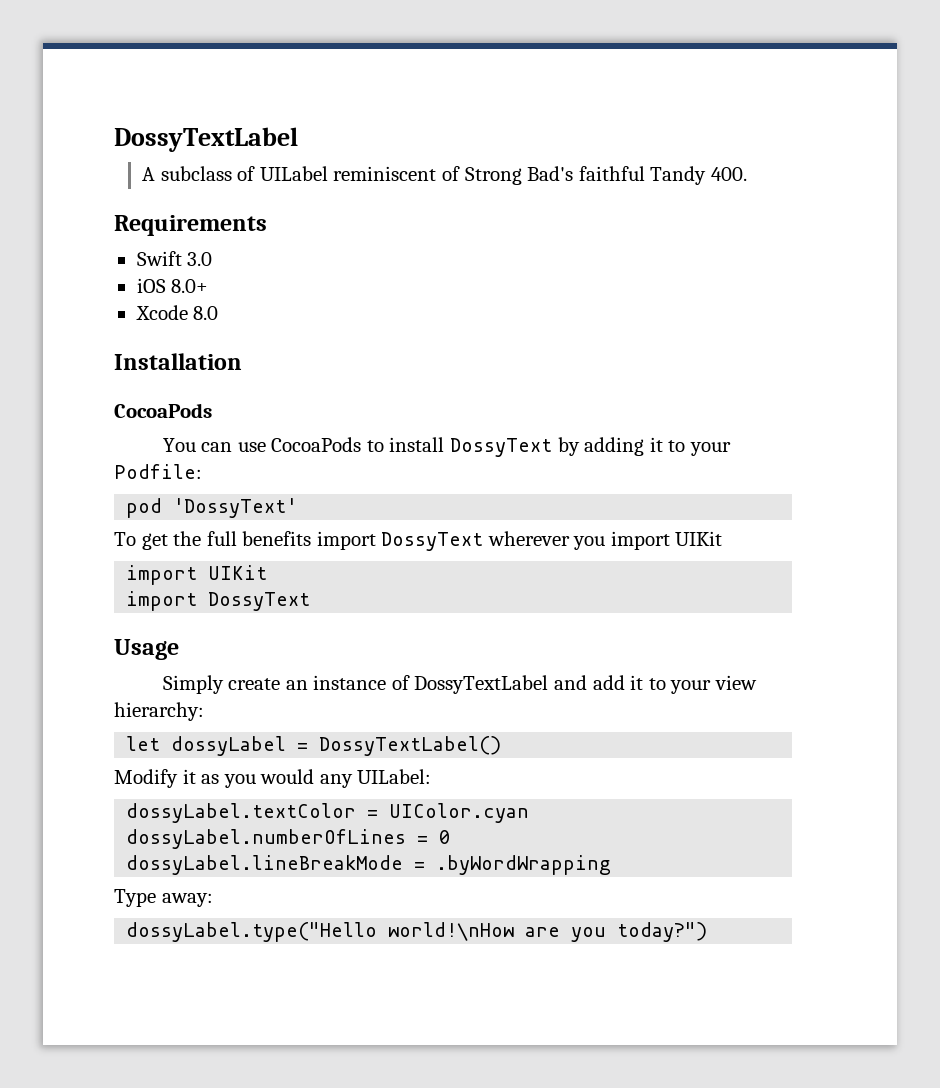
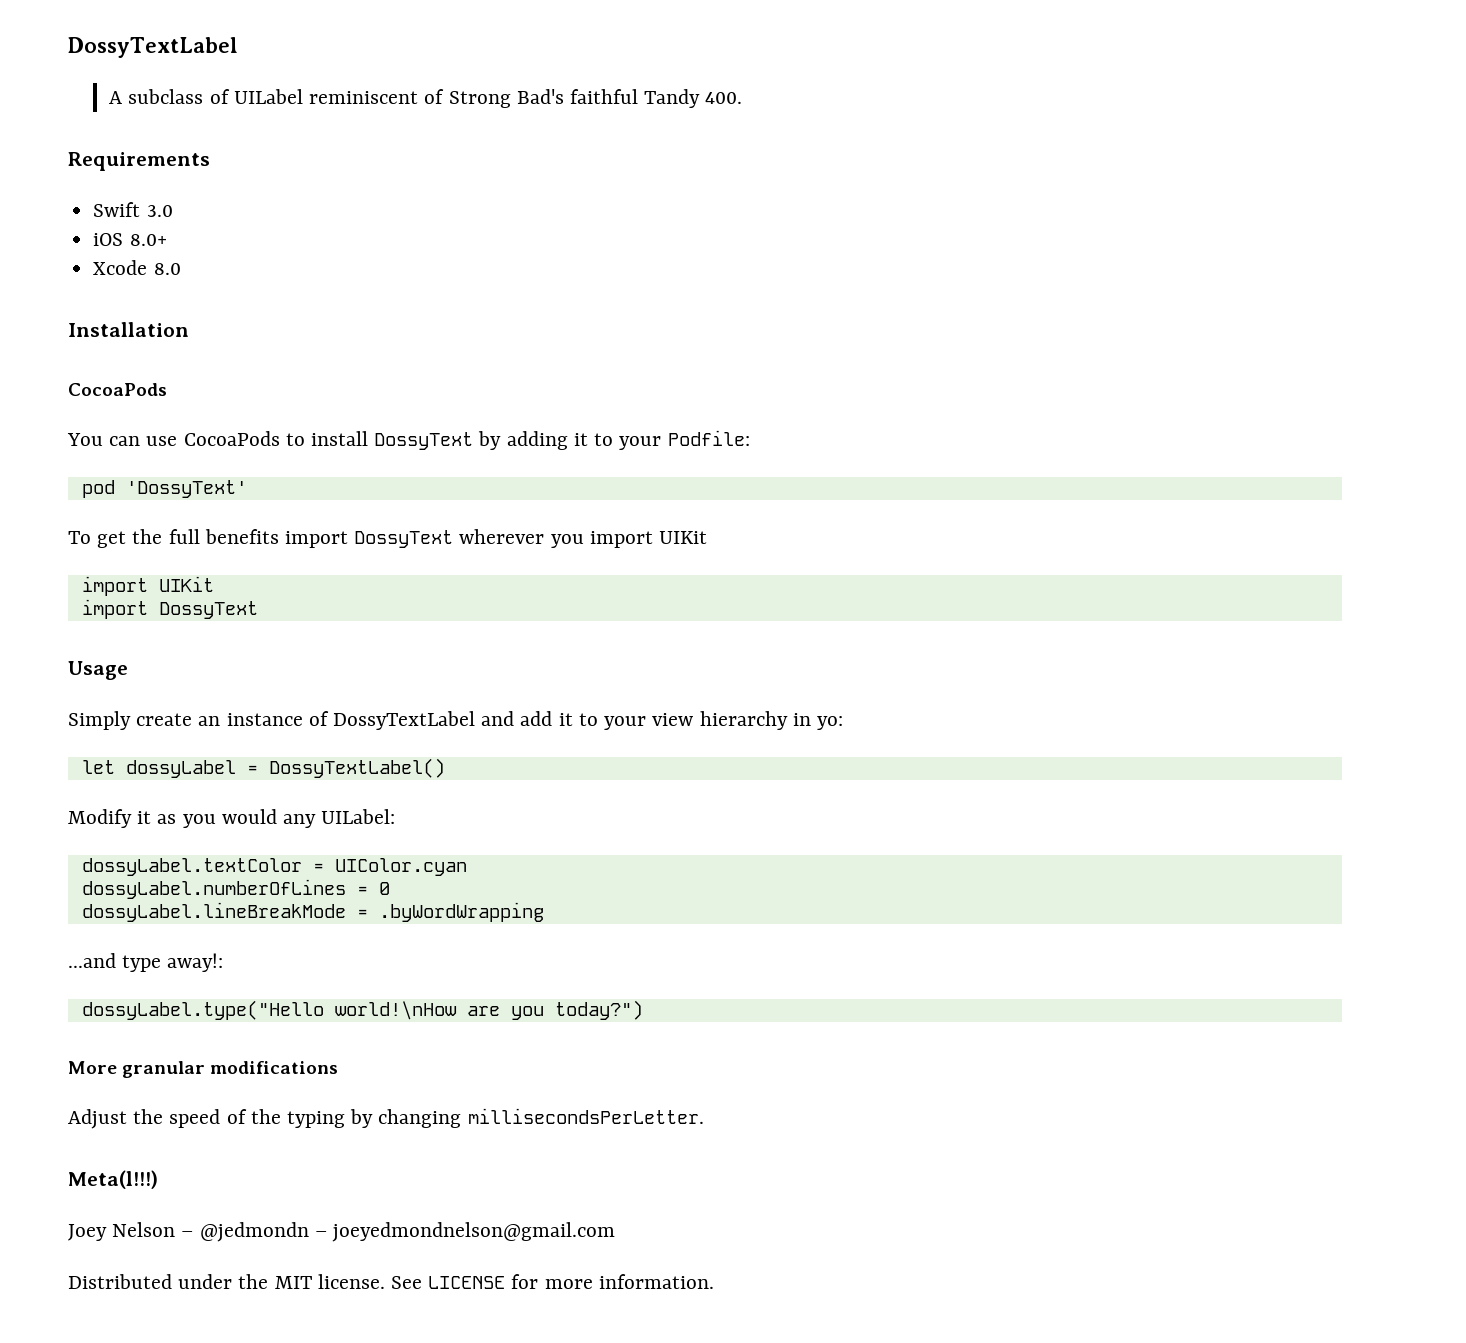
- Simply create an instance of DossyTextLabel and add it to your view hierarchy:
+ Simply create an instance of DossyTextLabel and add it to your view hierarchy in yo:
- Type away:
+ ...and type away!:
+ More granular modifications
+ Adjust the speed of the typing by changing millisecondsPerLetter.
+ Meta(l!!!)
+ Joey Nelson – @jedmondn – joeyedmondnelson@gmail.com
+ Distributed under the MIT license. See LICENSE for more information.

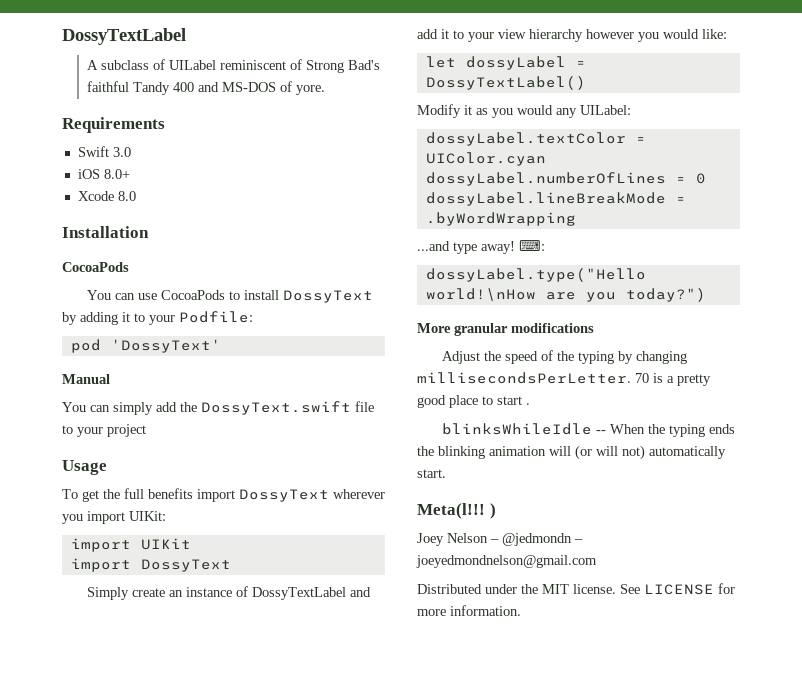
- A subclass of UILabel reminiscent of Strong Bad's faithful Tandy 400.
+ A subclass of UILabel reminiscent of Strong Bad's faithful Tandy 400 and MS-DOS of yore.
+ Manual
+ You can simply add the DossyText.swift file to your project
+ Usage
- To get the full benefits import DossyText wherever you import UIKit
+ To get the full benefits import DossyText wherever you import UIKit:
- Usage
- Simply create an instance of DossyTextLabel and add it to your view hierarchy in yo:
+ Simply create an instance of DossyTextLabel and add it to your view hierarchy however you would like:
- ...and type away!:
+ ...and type away! ⌨:
- Adjust the speed of the typing by changing millisecondsPerLetter.
- Meta(l!!!)
+ Adjust the speed of the typing by changing millisecondsPerLetter. 70 is a pretty good place to start .
+ blinksWhileIdle -- When the typing ends the blinking animation will (or will not) automatically start.
+ Meta(l!!! )

